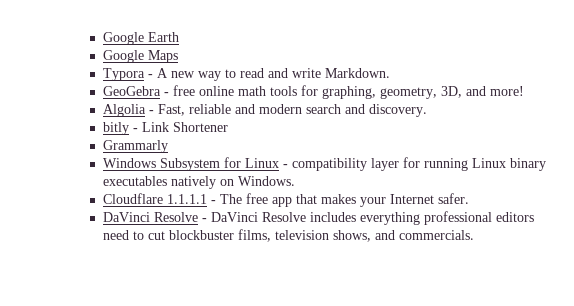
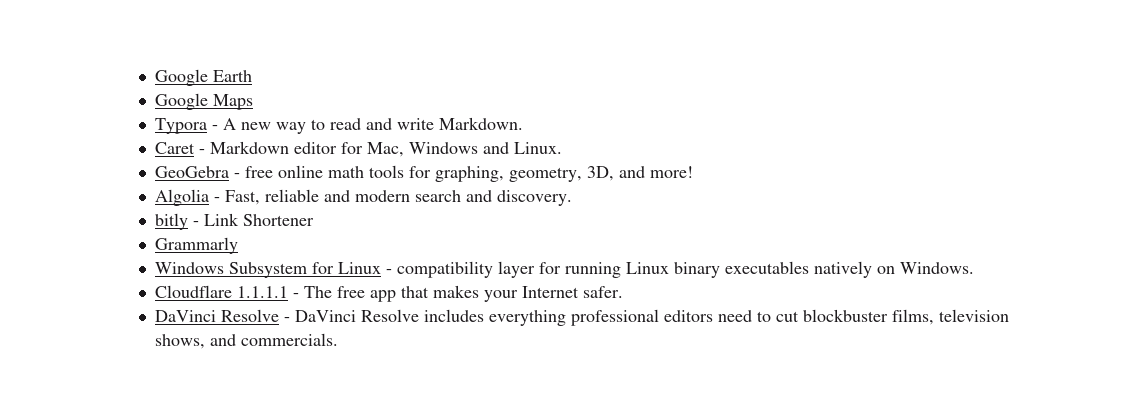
+ Caret - Markdown editor for Mac, Windows and Linux.

